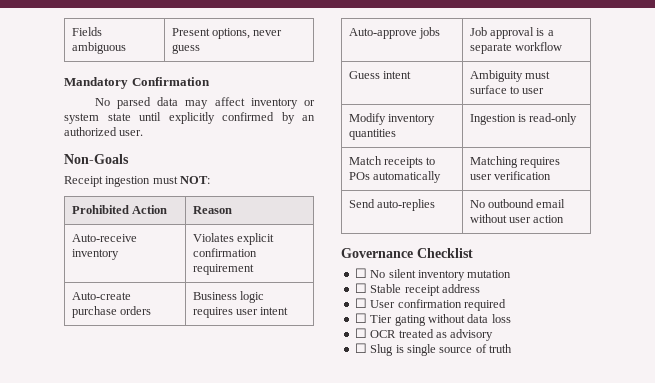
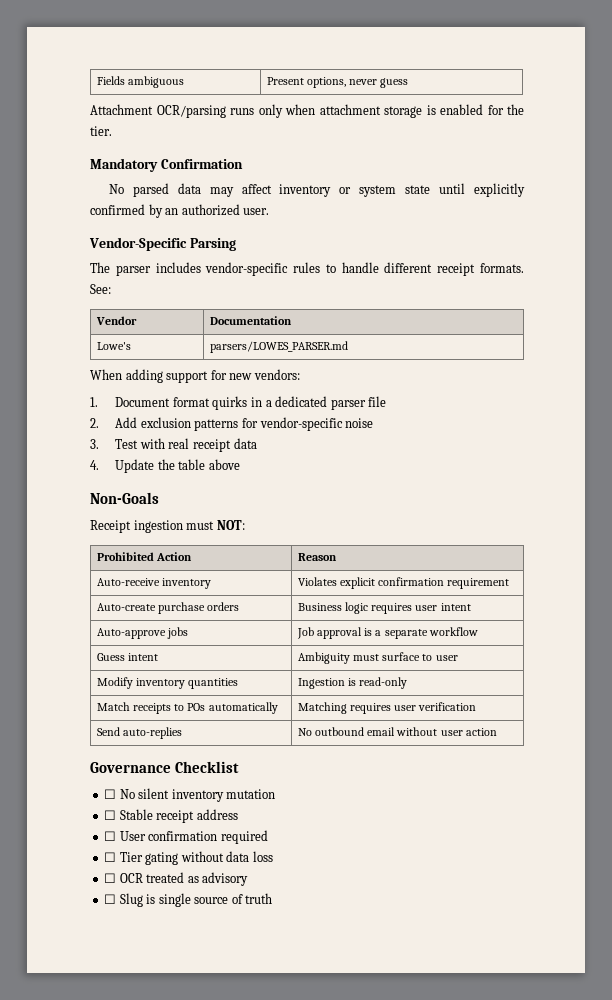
+ Attachment OCR/parsing runs only when attachment storage is enabled for the tier.
+ Vendor-Specific Parsing
+ The parser includes vendor-specific rules to handle different receipt formats. See:
+ Vendor | Documentation
+ Lowe's | parsers/LOWES_PARSER.md
+ When adding support for new vendors:
+ 1. Document format quirks in a dedicated parser file
+ 2. Add exclusion patterns for vendor-specific noise
+ 3. Test with real receipt data
+ 4. Update the table above

